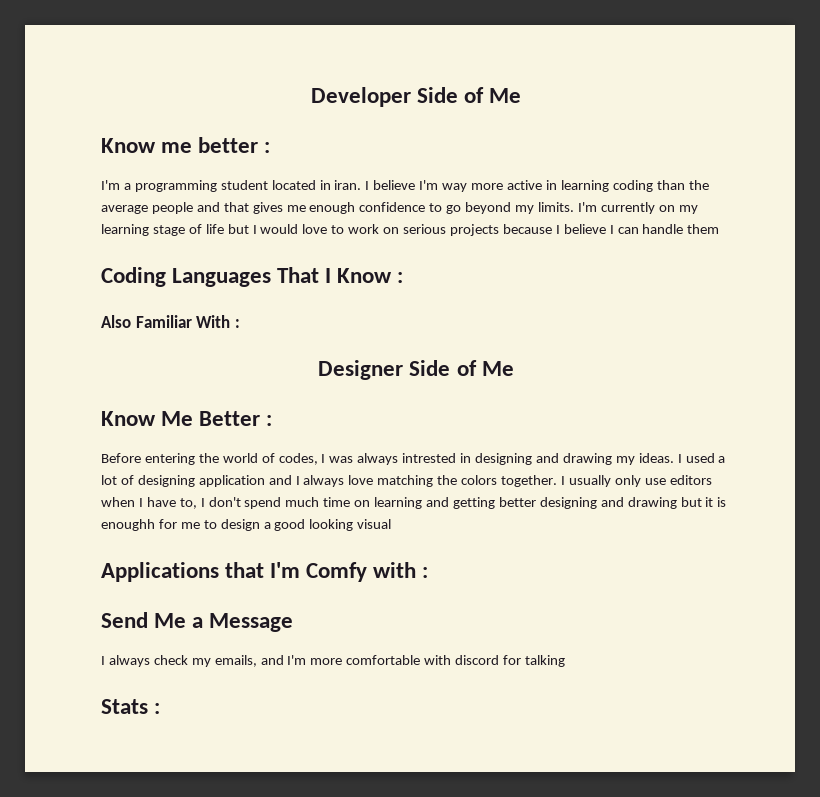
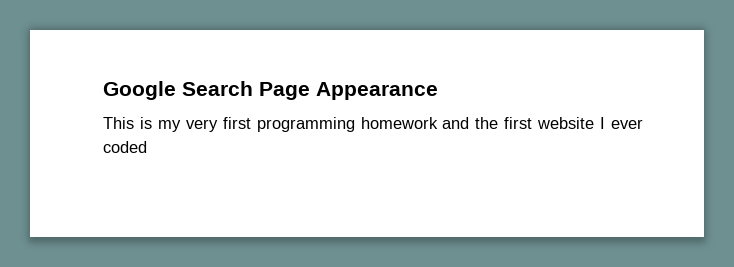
- Developer Side of Me
- Know me better :
- I'm a programming student located in iran. I believe I'm way more active in learning coding than the average people and that gives me enough confidence to go beyond my limits. I'm currently on my learning stage of life but I would love to work on serious projects because I believe I can handle them
- Coding Languages That I Know :
- Also Familiar With :
- Designer Side of Me
- Know Me Better :
- Before entering the world of codes, I was always intrested in designing and drawing my ideas. I used a lot of designing application and I always love matching the colors together. I usually only use editors when I have to, I don't spend much time on learning and getting better designing and drawing but it is enoughh for me to design a good looking visual
- Applications that I'm Comfy with :
- Send Me a Message
- I always check my emails, and I'm more comfortable with discord for talking
- Stats :
+ Google Search Page Appearance
+ This is my very first programming homework and the first website I ever coded

